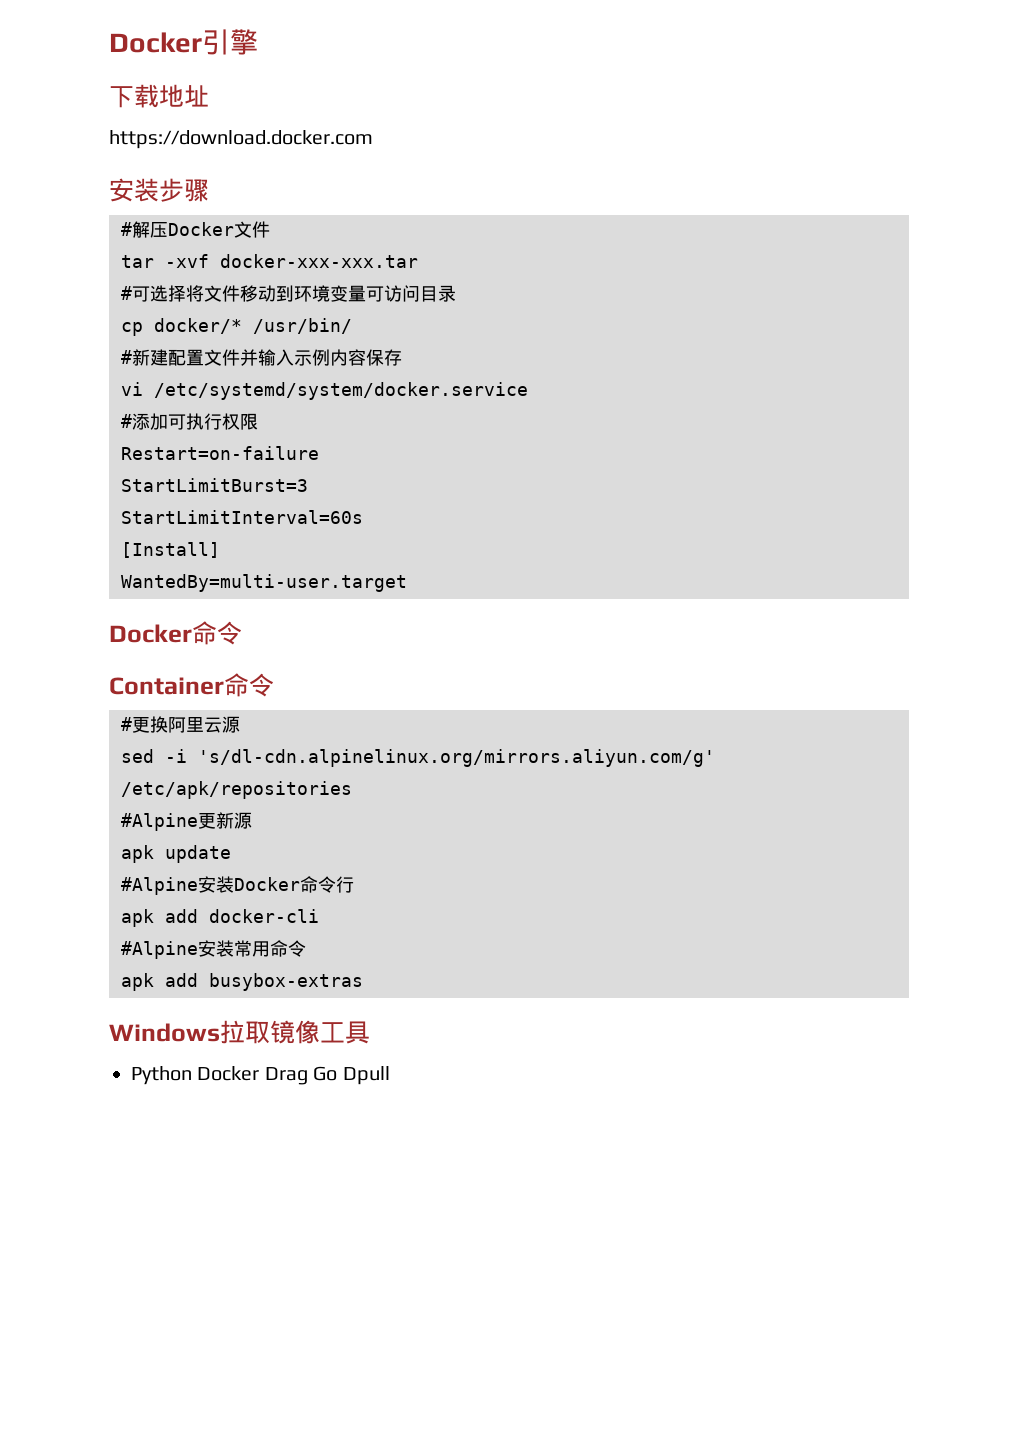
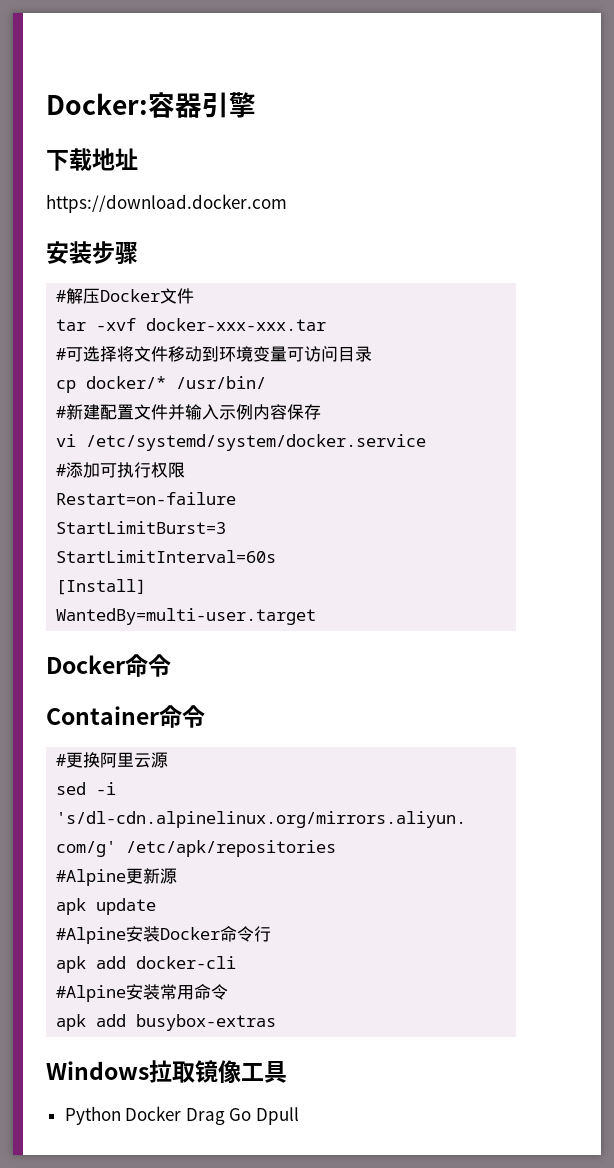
- Docker引擎
+ Docker:容器引擎

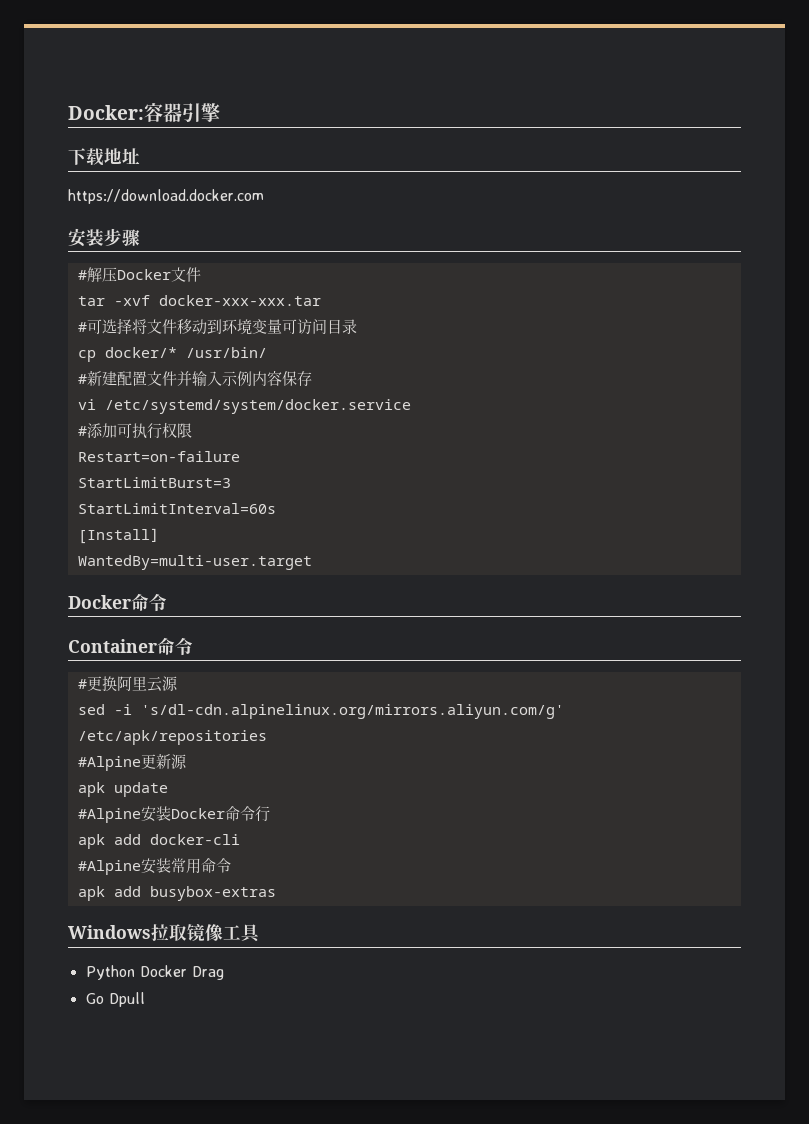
- Python Docker Drag Go Dpull
+ Python Docker Drag
+ Go Dpull

